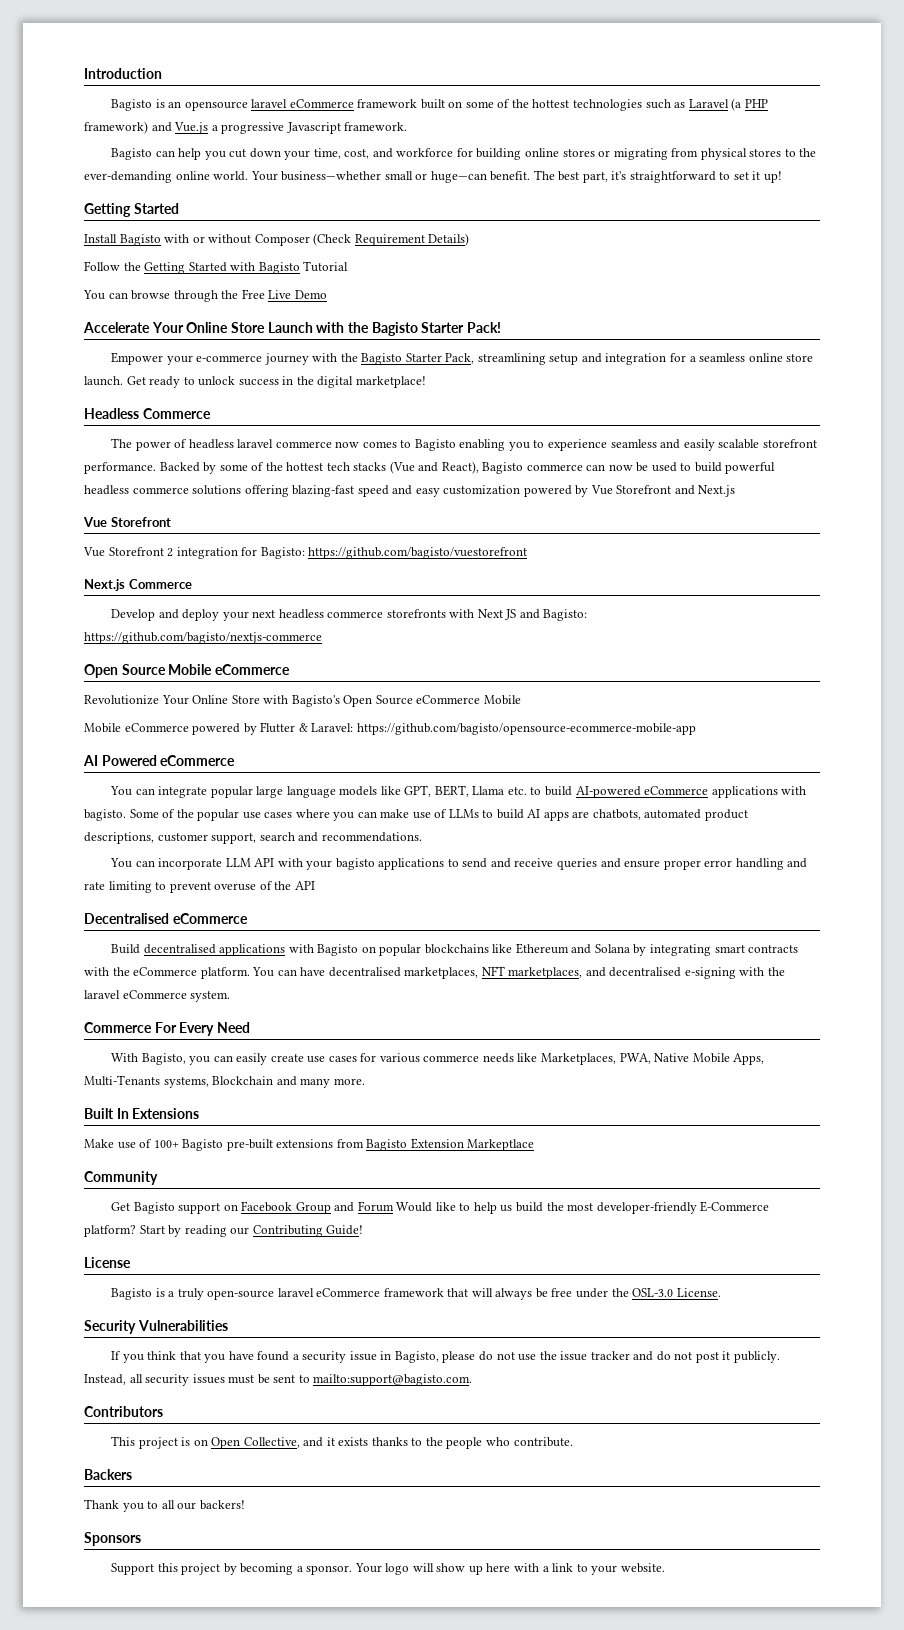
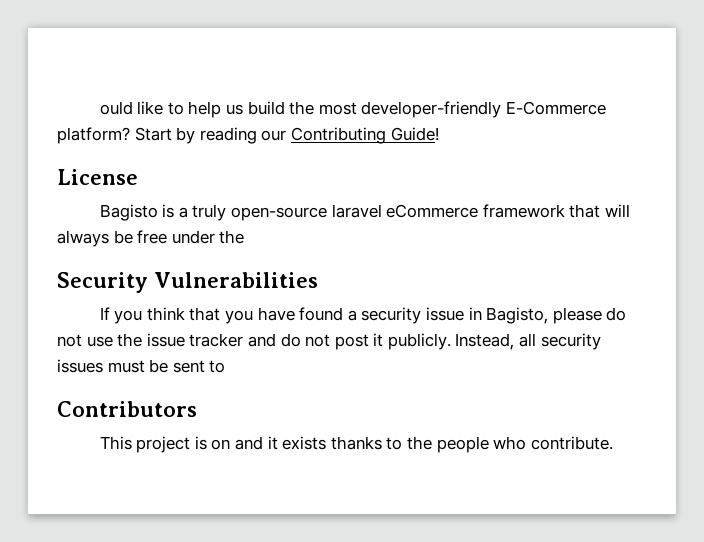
- Introduction
- Bagisto is an opensource laravel eCommerce framework built on some of the hottest technologies such as Laravel (a PHP framework) and Vue.js a progressive Javascript framework.
- Bagisto can help you cut down your time, cost, and workforce for building online stores or migrating from physical stores to the ever-demanding online world. Your business—whether small or huge—can benefit. The best part, it's straightforward to set it up!
- Getting Started
- Install Bagisto with or without Composer (Check Requirement Details)
- Follow the Getting Started with Bagisto Tutorial
- You can browse through the Free Live Demo
- Accelerate Your Online Store Launch with the Bagisto Starter Pack!
- Empower your e-commerce journey with the Bagisto Starter Pack, streamlining setup and integration for a seamless online store launch. Get ready to unlock success in the digital marketplace!
- Headless Commerce
- The power of headless laravel commerce now comes to Bagisto enabling you to experience seamless and easily scalable storefront performance. Backed by some of the hottest tech stacks (Vue and React), Bagisto commerce can now be used to build powerful headless commerce solutions offering blazing-fast speed and easy customization powered by Vue Storefront and Next.js
- Vue Storefront
- Vue Storefront 2 integration for Bagisto: https://github.com/bagisto/vuestorefront
- Next.js Commerce
- Develop and deploy your next headless commerce storefronts with Next JS and Bagisto: https://github.com/bagisto/nextjs-commerce
- Open Source Mobile eCommerce
- Revolutionize Your Online Store with Bagisto's Open Source eCommerce Mobile
- Mobile eCommerce powered by Flutter & Laravel: https://github.com/bagisto/opensource-ecommerce-mobile-app
- AI Powered eCommerce
- You can integrate popular large language models like GPT, BERT, Llama etc. to build AI-powered eCommerce applications with bagisto. Some of the popular use cases where you can make use of LLMs to build AI apps are chatbots, automated product descriptions, customer support, search and recommendations.
- You can incorporate LLM API with your bagisto applications to send and receive queries and ensure proper error handling and rate limiting to prevent overuse of the API
- Decentralised eCommerce
- Build decentralised applications with Bagisto on popular blockchains like Ethereum and Solana by integrating smart contracts with the eCommerce platform. You can have decentralised marketplaces, NFT marketplaces, and decentralised e-signing with the laravel eCommerce system.
- Commerce For Every Need
- With Bagisto, you can easily create use cases for various commerce needs like Marketplaces, PWA, Native Mobile Apps, Multi-Tenants systems, Blockchain and many more.
- Built In Extensions
- Make use of 100+ Bagisto pre-built extensions from Bagisto Extension Markeptlace
- Community
- Get Bagisto support on Facebook Group and Forum Would like to help us build the most developer-friendly E-Commerce platform?
+ ould like to help us build the most developer-friendly E-Commerce platform?
- Bagisto is a truly open-source laravel eCommerce framework that will always be free under the OSL-3.0 License.
+ Bagisto is a truly open-source laravel eCommerce framework that will always be free under the
- Instead, all security issues must be sent to mailto:support@bagisto.com.
+ Instead, all security issues must be sent to
- This project is on Open Collective, and it exists thanks to the people who contribute.
+ This project is on and it exists thanks to the people who contribute.
- Backers
- Thank you to all our backers!
- Sponsors
- Support this project by becoming a sponsor. Your logo will show up here with a link to your website.

